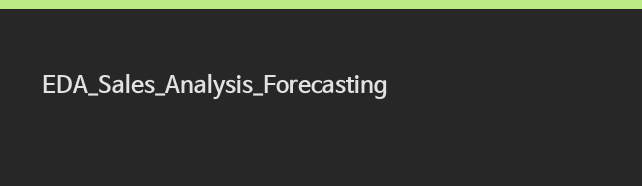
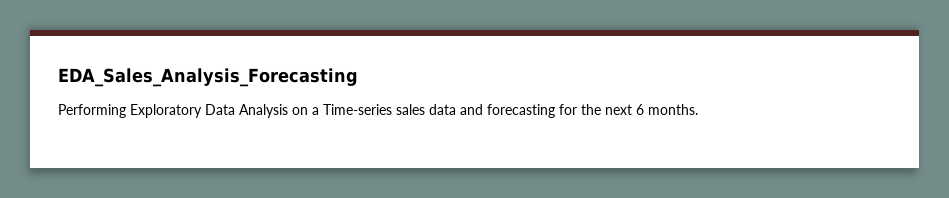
+ Performing Exploratory Data Analysis on a Time-series sales data and forecasting for the next 6 months.

